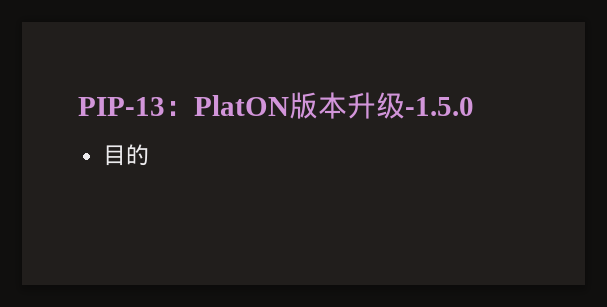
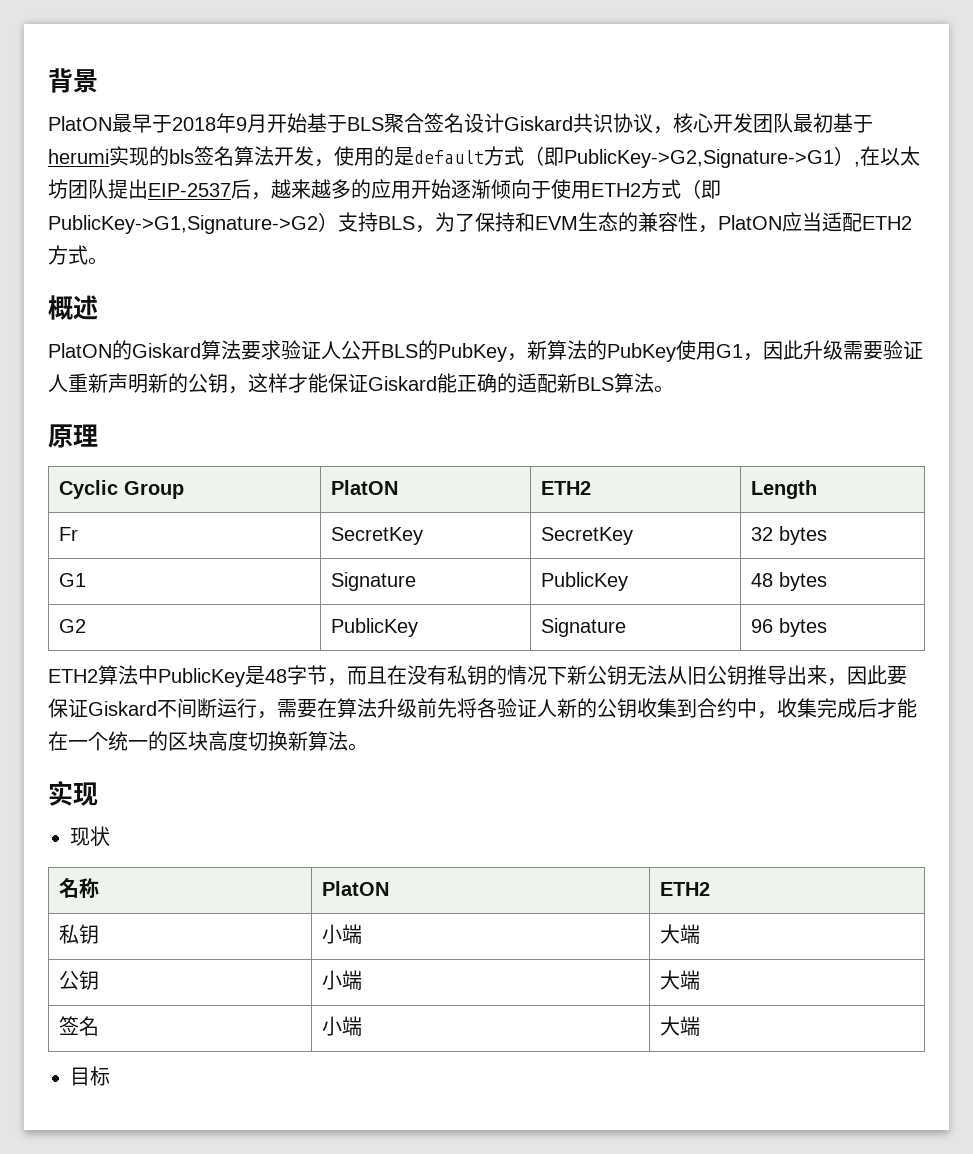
- PIP-13：PlatON版本升级-1.5.0
+ 背景
+ PlatON最早于2018年9月开始基于BLS聚合签名设计Giskard共识协议，核心开发团队最初基于herumi实现的bls签名算法开发，使用的是default方式（即PublicKey->G2,Signature->G1）,在以太坊团队提出EIP-2537后，越来越多的应用开始逐渐倾向于使用ETH2方式（即PublicKey->G1,Signature->G2）支持BLS，为了保持和EVM生态的兼容性，PlatON应当适配ETH2方式。
+ 概述
+ PlatON的Giskard算法要求验证人公开BLS的PubKey，新算法的PubKey使用G1，因此升级需要验证人重新声明新的公钥，这样才能保证Giskard能正确的适配新BLS算法。
+ 原理
+ Cyclic Group | PlatON | ETH2 | Length
+ Fr | SecretKey | SecretKey | 32 bytes
+ G1 | Signature | PublicKey | 48 bytes
+ G2 | PublicKey | Signature | 96 bytes
+ ETH2算法中PublicKey是48字节，而且在没有私钥的情况下新公钥无法从旧公钥推导出来，因此要保证Giskard不间断运行，需要在算法升级前先将各验证人新的公钥收集到合约中，收集完成后才能在一个统一的区块高度切换新算法。
+ 实现
+ 现状
+ 名称 | PlatON | ETH2
+ 私钥 | 小端 | 大端
+ 公钥 | 小端 | 大端
+ 签名 | 小端 | 大端
- 目的
+ 目标

